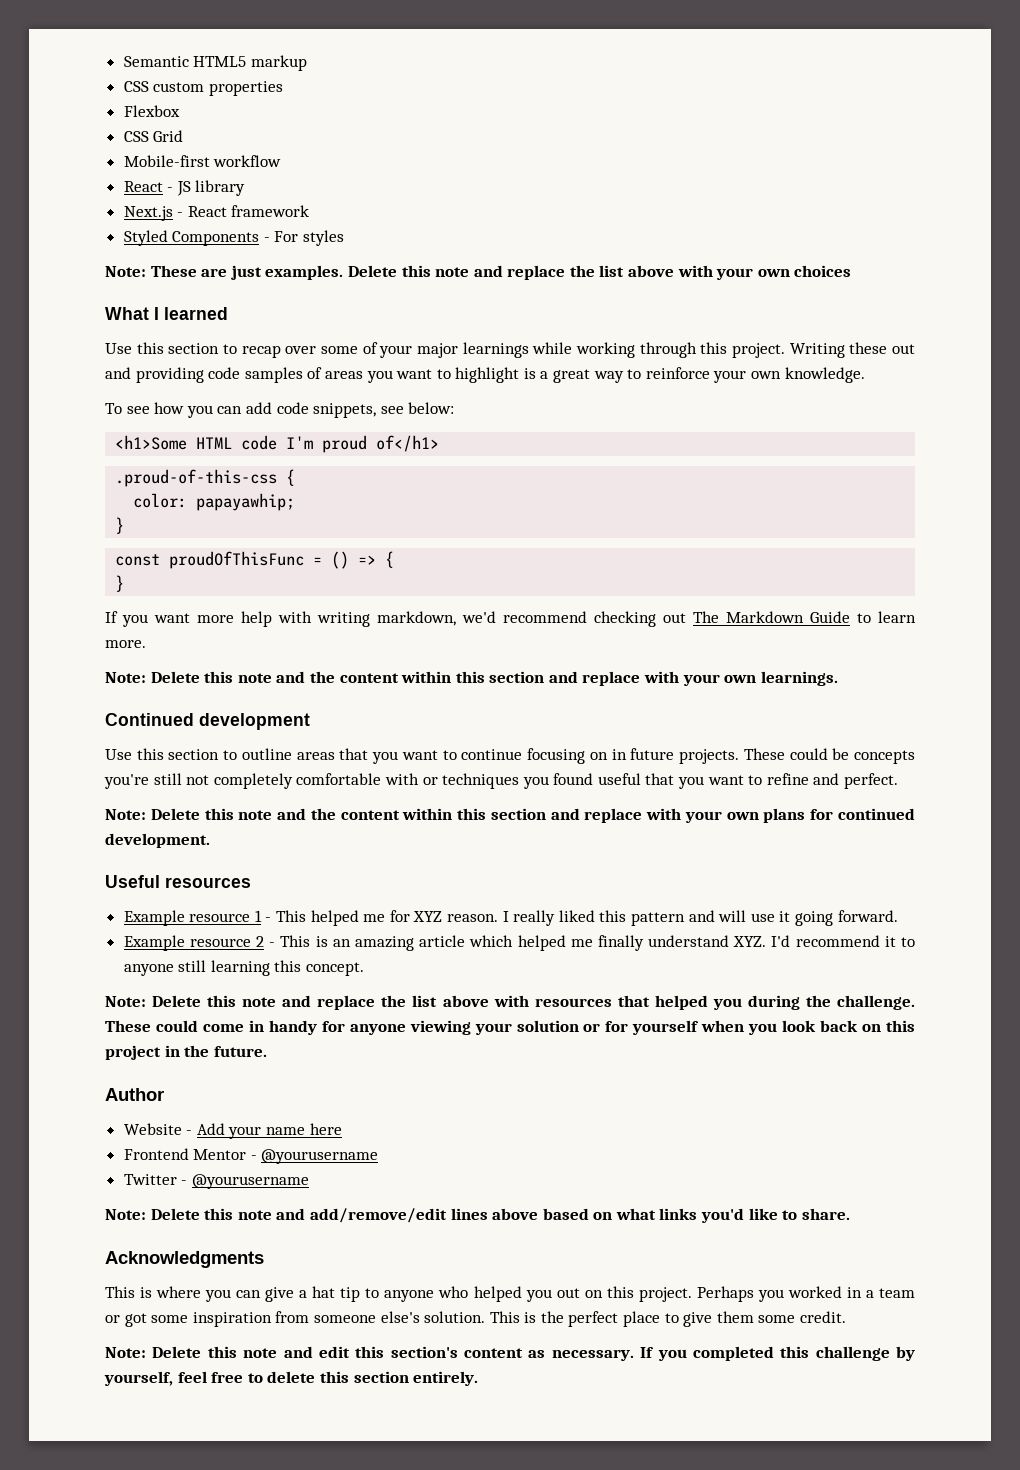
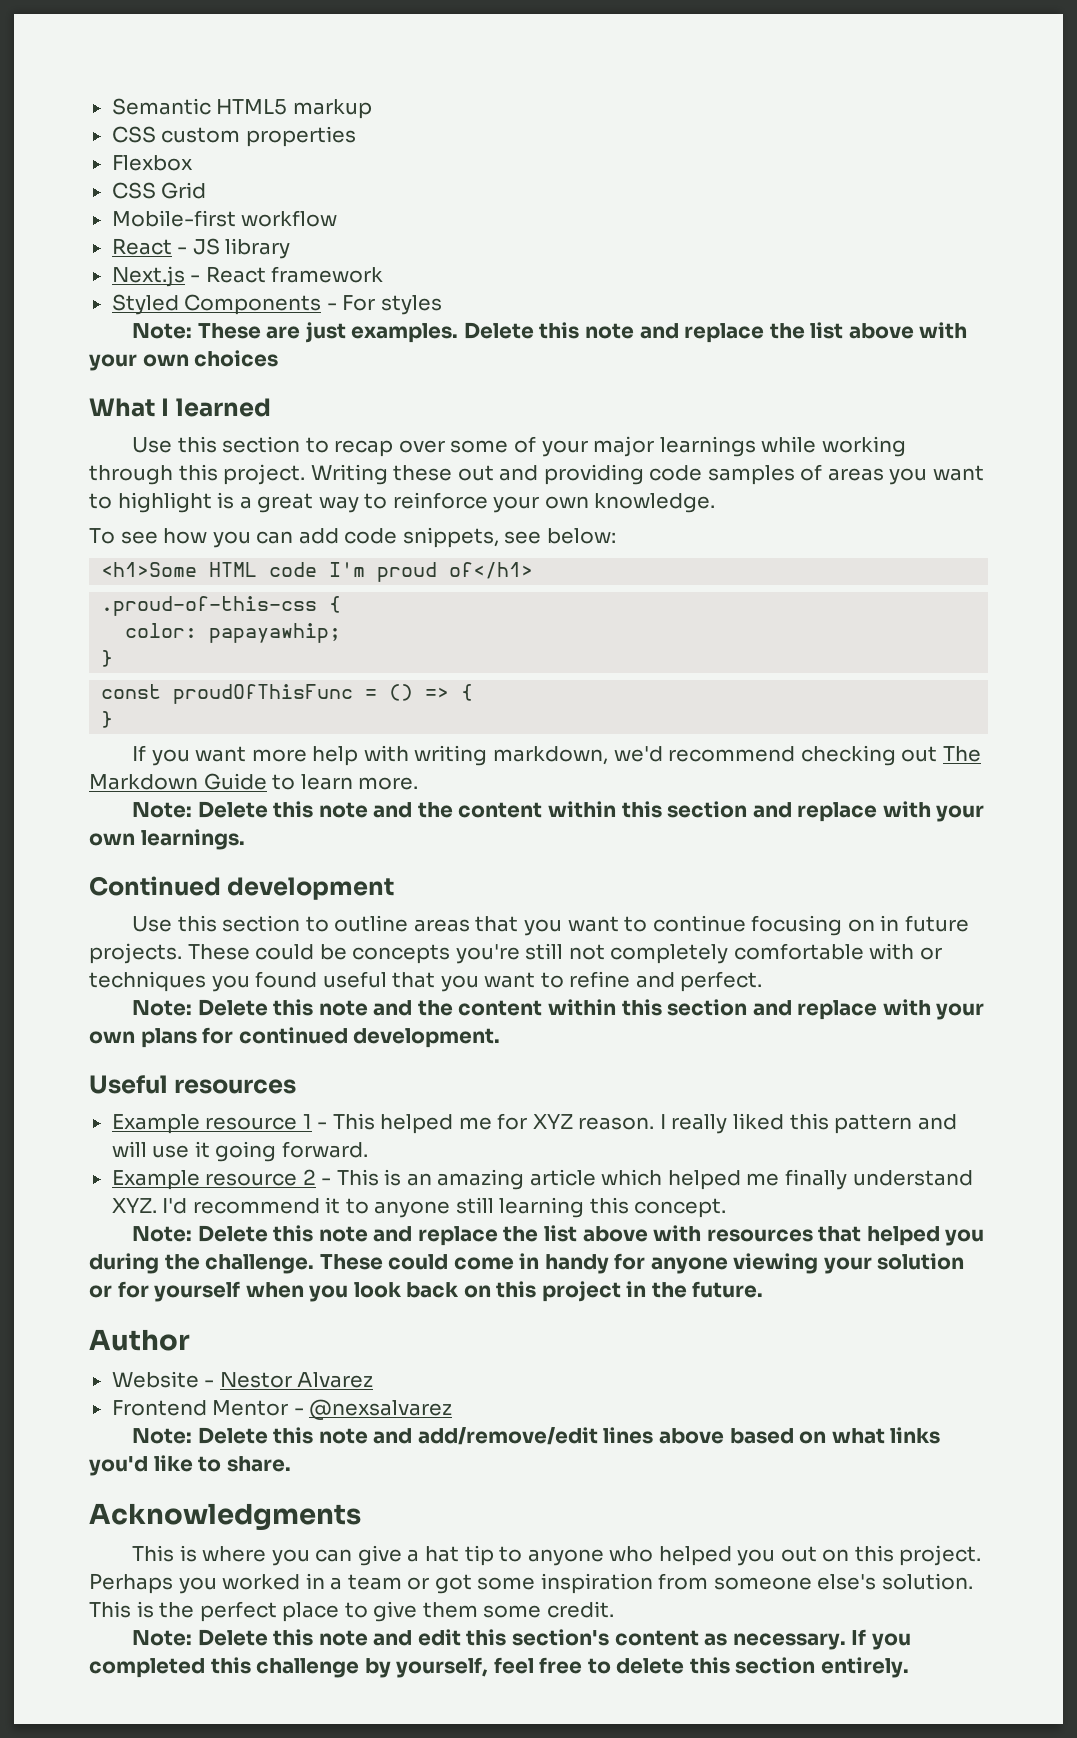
- Website - Add your name here
+ Website - Nestor Alvarez
- Frontend Mentor - @yourusername
- Twitter - @yourusername
+ Frontend Mentor - @nexsalvarez

